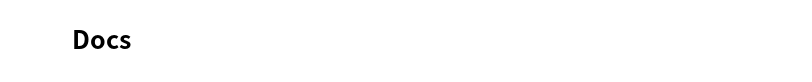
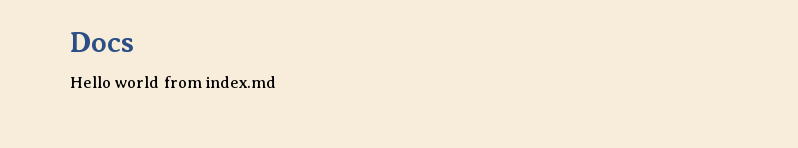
+ Hello world from index.md

